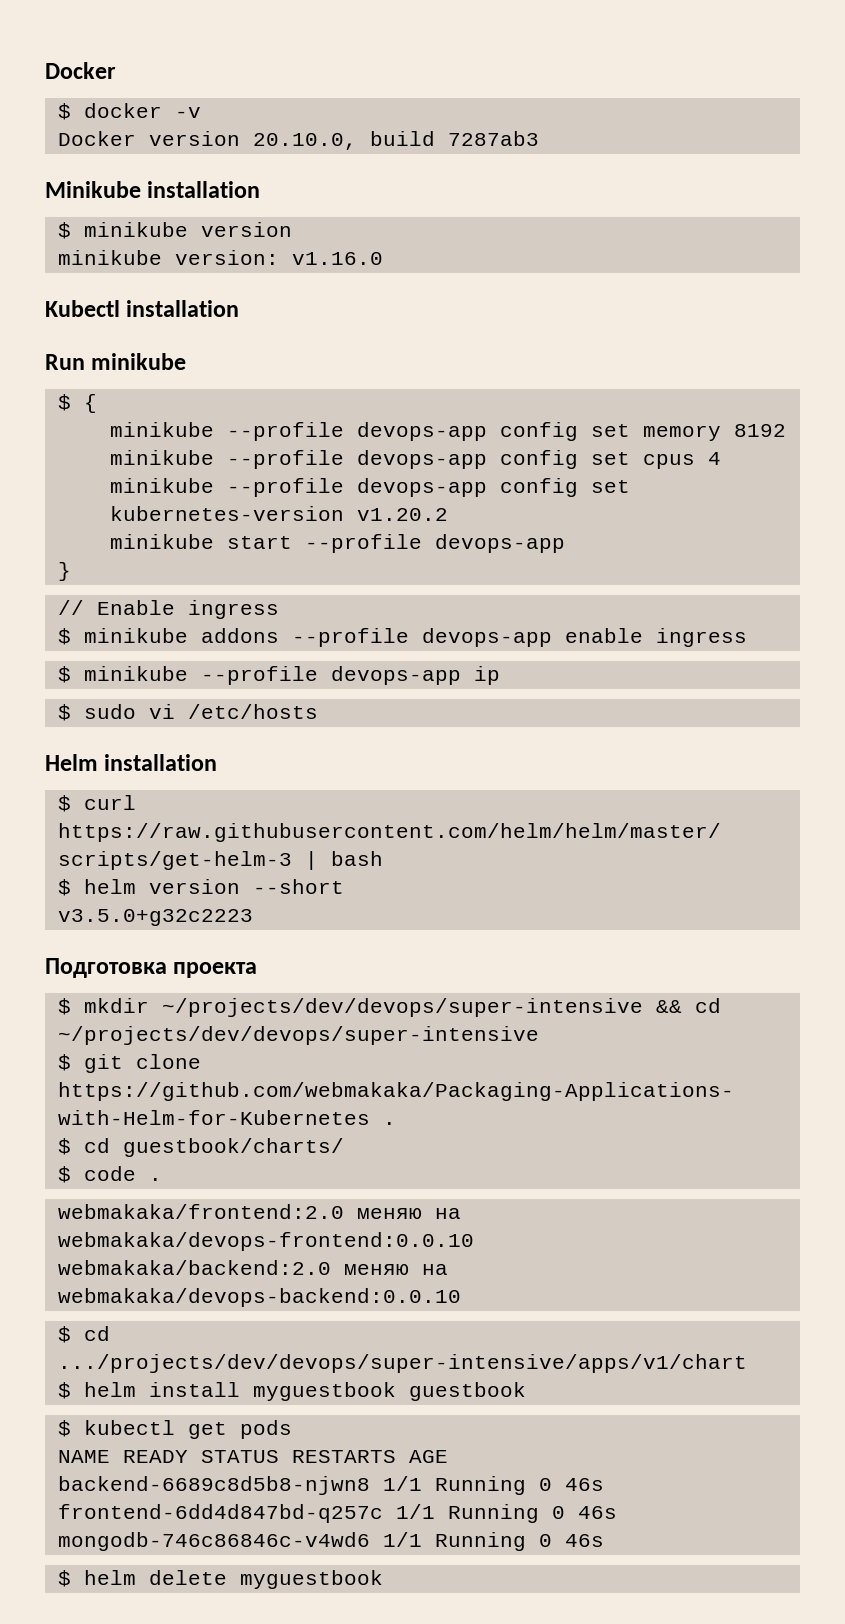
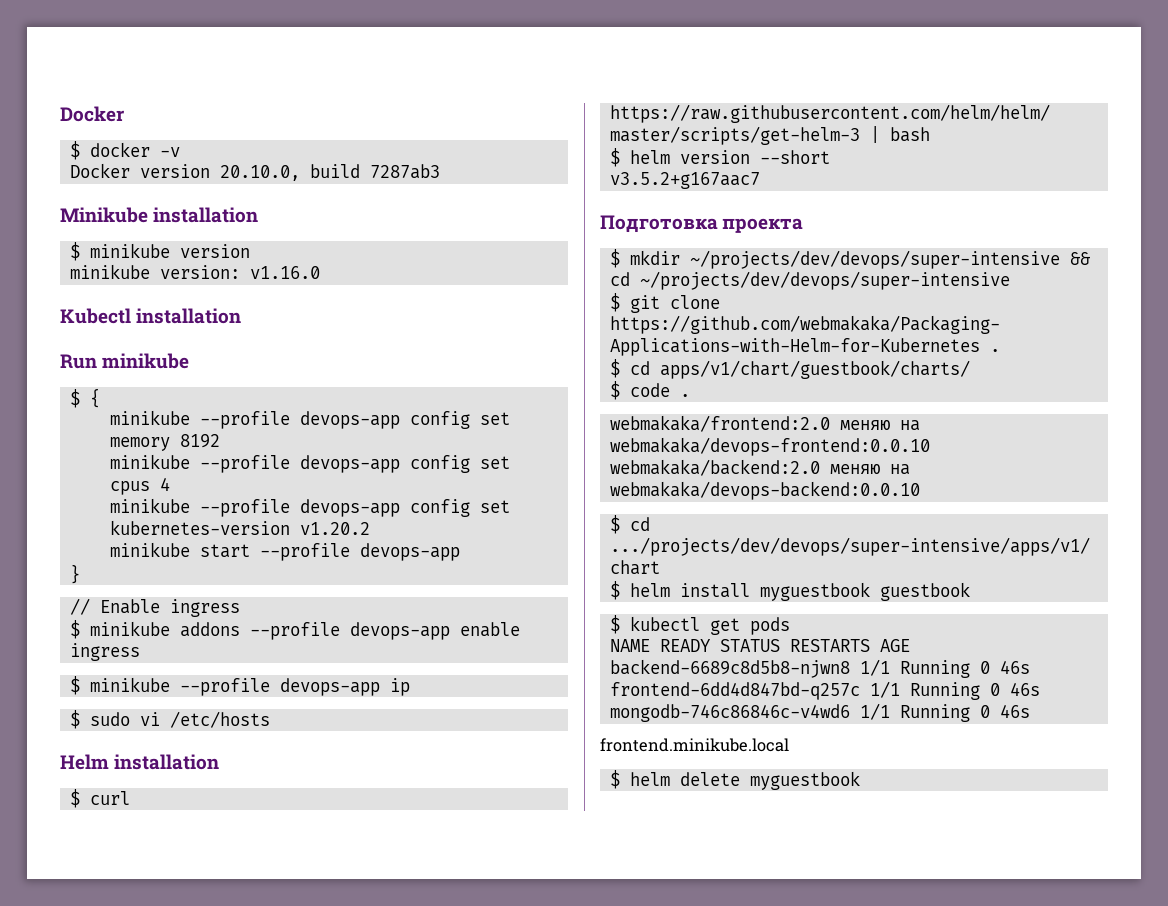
- v3.5.0+g32c2223
+ v3.5.2+g167aac7
- $ cd guestbook/charts/
+ $ cd apps/v1/chart/guestbook/charts/
+ frontend.minikube.local

